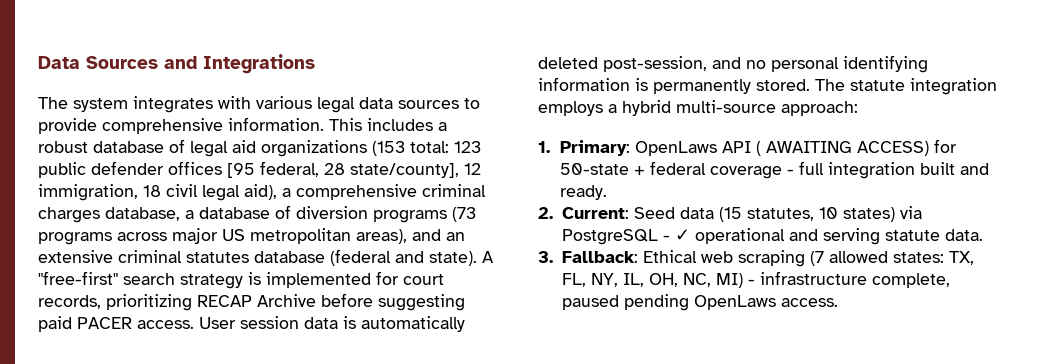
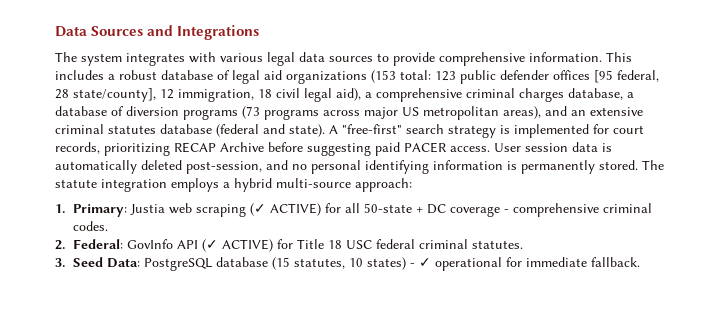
- 1. Primary: OpenLaws API ( AWAITING ACCESS) for 50-state + federal coverage - full integration built and ready.
- 2. Current: Seed data (15 statutes, 10 states) via PostgreSQL - ✓ operational and serving statute data.
- 3. Fallback: Ethical web scraping (7 allowed states: TX, FL, NY, IL, OH, NC, MI) - infrastructure complete, paused pending OpenLaws access.
+ 1. Primary: Justia web scraping (✓ ACTIVE) for all 50-state + DC coverage - comprehensive criminal codes.
+ 2. Federal: GovInfo API (✓ ACTIVE) for Title 18 USC federal criminal statutes.
+ 3. Seed Data: PostgreSQL database (15 statutes, 10 states) - ✓ operational for immediate fallback.

